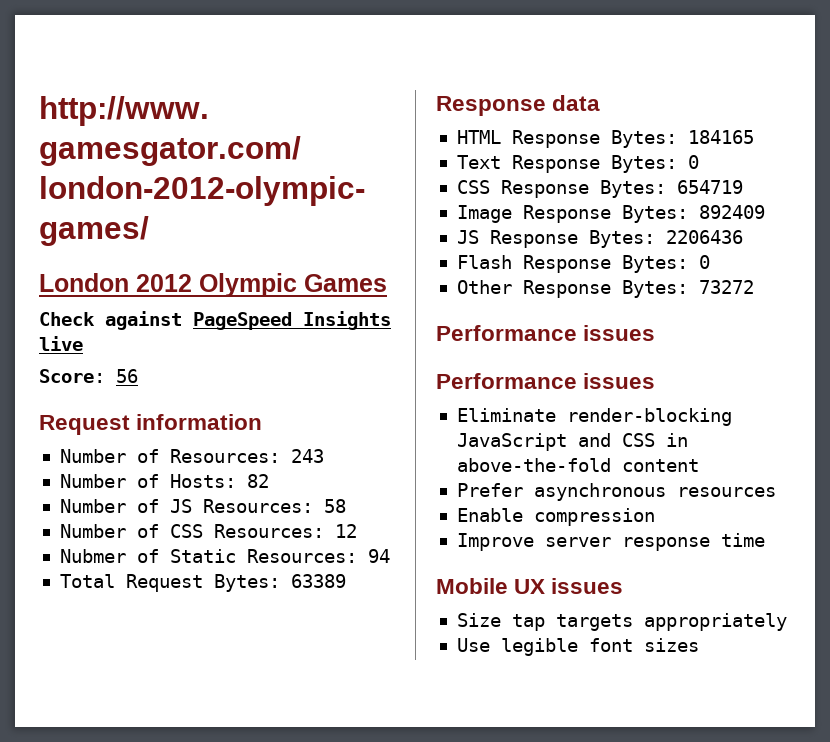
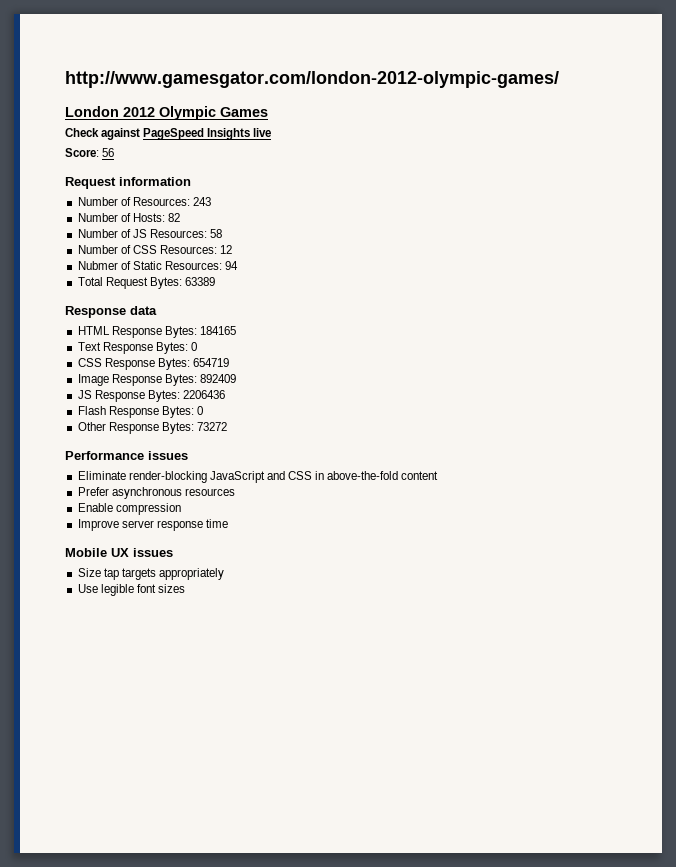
  Other Response Bytes: 73272
- Performance issues

